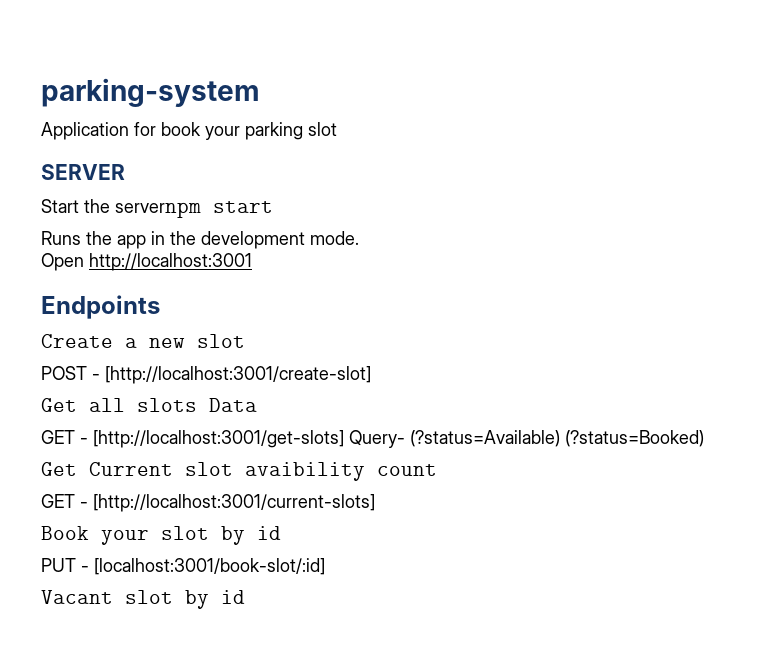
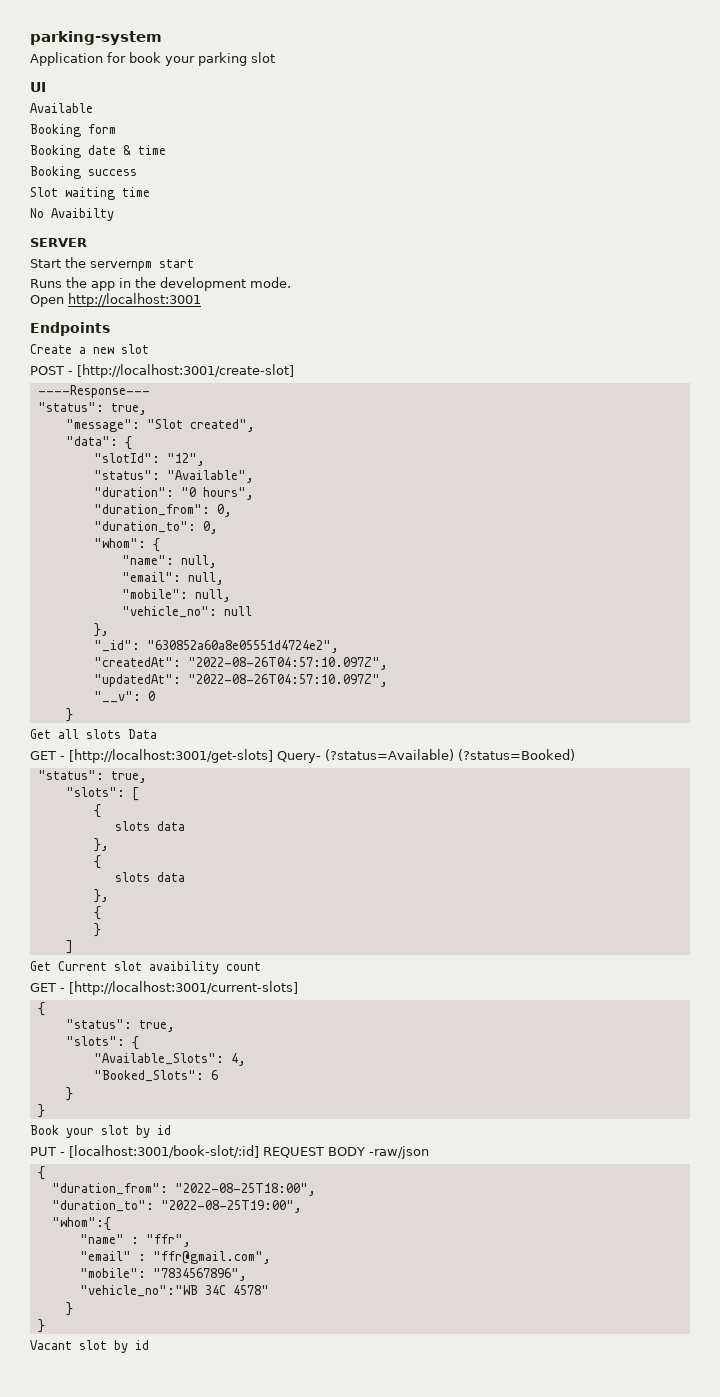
+ UI
+ Available
+ Booking form
+ Booking date & time
+ Booking success
+ Slot waiting time
+ No Avaibilty
+ ----Response---
+ "status": true,
+ "message": "Slot created",
+ "data": {
+ "slotId": "12",
+ "status": "Available",
+ "duration": "0 hours",
+ "duration_from": 0,
+ "duration_to": 0,
+ "whom": {
+ "name": null,
+ "email": null,
+ "mobile": null,
+ "vehicle_no": null
+ },
+ "_id": "630852a60a8e05551d4724e2",
+ "createdAt": "2022-08-26T04:57:10.097Z",
+ "updatedAt": "2022-08-26T04:57:10.097Z",
+ "__v": 0
+ }
  GET - [http://localhost:3001/get-slots] Query- (?status=Available) (?status=Booked)
+ "status": true,
+ "slots": [
+ {
+ slots data
+ },
+ {
+ slots data
+ },
+ {
+ }
+ ]
  GET - [http://localhost:3001/current-slots]
+ {
+ "status": true,
+ "slots": {
+ "Available_Slots": 4,
+ "Booked_Slots": 6
+ }
+ }
- PUT - [localhost:3001/book-slot/:id]
+ PUT - [localhost:3001/book-slot/:id] REQUEST BODY -raw/json
+ {
+ "duration_from": "2022-08-25T18:00",
+ "duration_to": "2022-08-25T19:00",
+ "whom":{
+ "name" : "ffr",
+ "email" : "ffr@gmail.com",
+ "mobile": "7834567896",
+ "vehicle_no":"WB 34C 4578"
+ }
+ }

